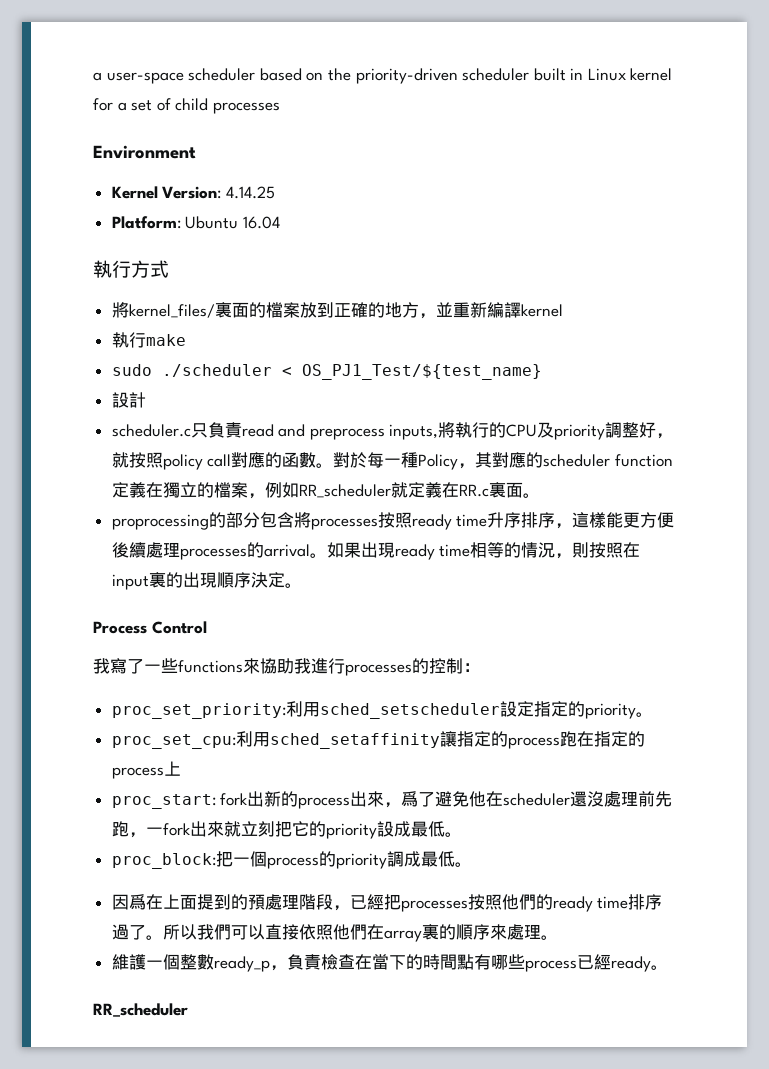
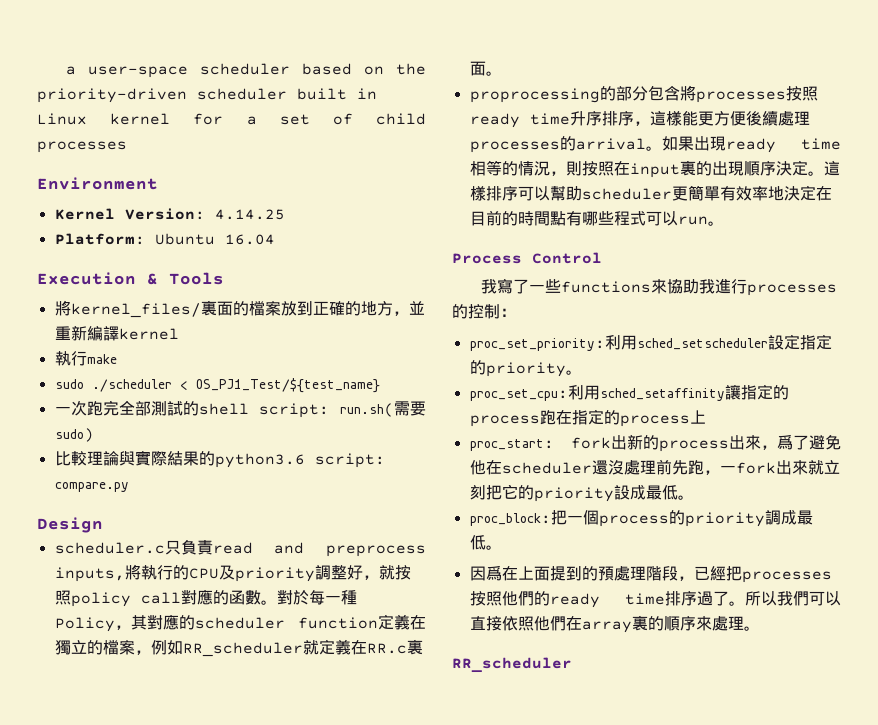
- 執行方式
+ Execution & Tools
- 設計
+ 一次跑完全部測試的shell script: run.sh(需要sudo)
+ 比較理論與實際結果的python3.6 script: compare.py
+ Design
+ 這樣排序可以幫助scheduler更簡單有效率地決定在目前的時間點有哪些程式可以run。
- 維護一個整數ready_p，負責檢查在當下的時間點有哪些process已經ready。

